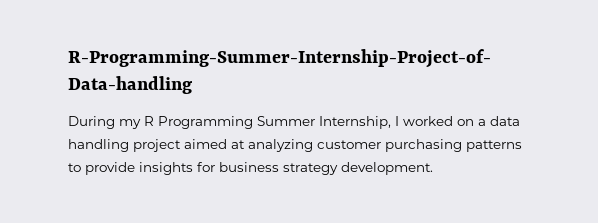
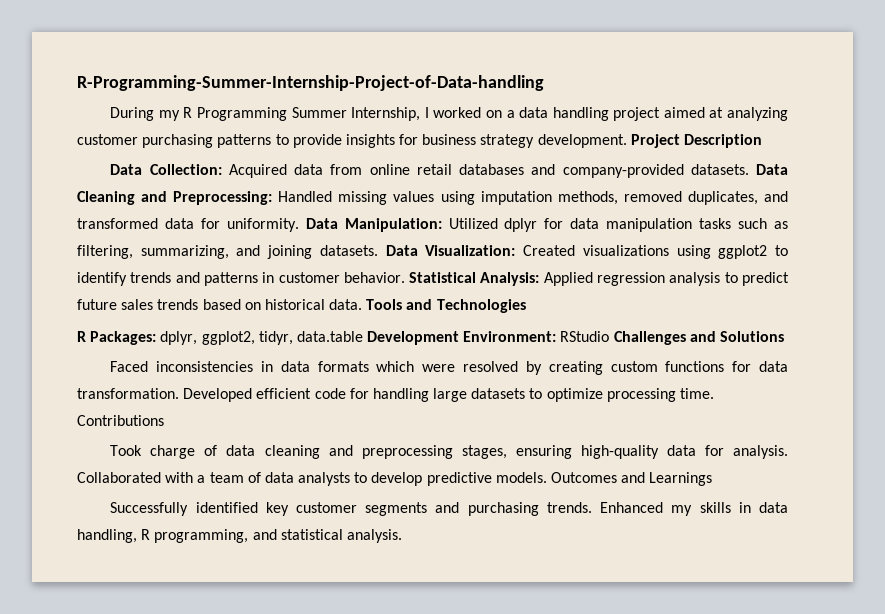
+ Project Description
+ Data Collection: Acquired data from online retail databases and company-provided datasets. Data Cleaning and Preprocessing: Handled missing values using imputation methods, removed duplicates, and transformed data for uniformity. Data Manipulation: Utilized dplyr for data manipulation tasks such as filtering, summarizing, and joining datasets. Data Visualization: Created visualizations using ggplot2 to identify trends and patterns in customer behavior. Statistical Analysis: Applied regression analysis to predict future sales trends based on historical data. Tools and Technologies
+ R Packages: dplyr, ggplot2, tidyr, data.table Development Environment: RStudio Challenges and Solutions
+ Faced inconsistencies in data formats which were resolved by creating custom functions for data transformation. Developed efficient code for handling large datasets to optimize processing time. Contributions
+ Took charge of data cleaning and preprocessing stages, ensuring high-quality data for analysis. Collaborated with a team of data analysts to develop predictive models. Outcomes and Learnings
+ Successfully identified key customer segments and purchasing trends. Enhanced my skills in data handling, R programming, and statistical analysis.

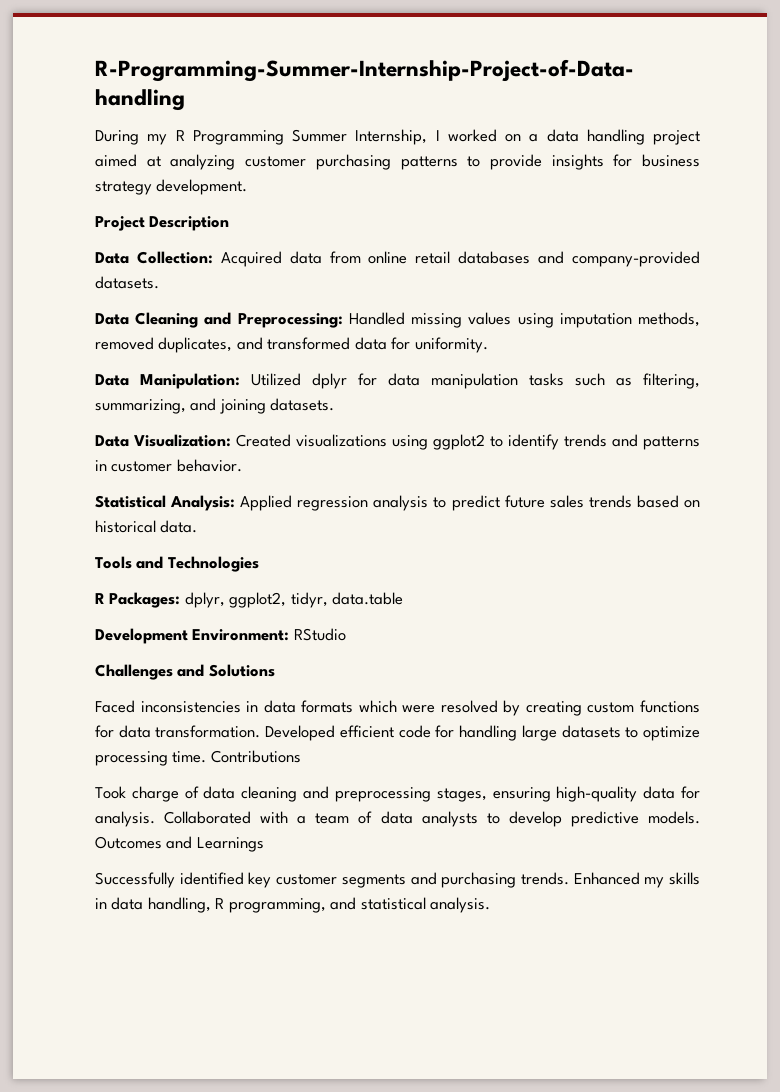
- During my R Programming Summer Internship, I worked on a data handling project aimed at analyzing customer purchasing patterns to provide insights for business strategy development. Project Description
+ During my R Programming Summer Internship, I worked on a data handling project aimed at analyzing customer purchasing patterns to provide insights for business strategy development.
+ Project Description
- Acquired data from online retail databases and company-provided datasets. Data Cleaning and Preprocessing:
+ Acquired data from online retail databases and company-provided datasets.
+ Data Cleaning and Preprocessing:
- Handled missing values using imputation methods, removed duplicates, and transformed data for uniformity. Data Manipulation:
+ Handled missing values using imputation methods, removed duplicates, and transformed data for uniformity.
+ Data Manipulation:
- Utilized dplyr for data manipulation tasks such as filtering, summarizing, and joining datasets. Data Visualization:
+ Utilized dplyr for data manipulation tasks such as filtering, summarizing, and joining datasets.
+ Data Visualization:
- Created visualizations using ggplot2 to identify trends and patterns in customer behavior. Statistical Analysis:
+ Created visualizations using ggplot2 to identify trends and patterns in customer behavior.
+ Statistical Analysis:
- Applied regression analysis to predict future sales trends based on historical data. Tools and Technologies
+ Applied regression analysis to predict future sales trends based on historical data.
+ Tools and Technologies
- R Packages: dplyr, ggplot2, tidyr, data.table Development Environment: RStudio Challenges and Solutions
+ R Packages: dplyr, ggplot2, tidyr, data.table
+ Development Environment: RStudio
+ Challenges and Solutions

